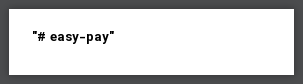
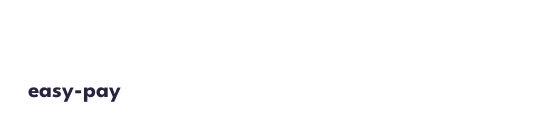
- "# easy-pay"
+ easy-pay

